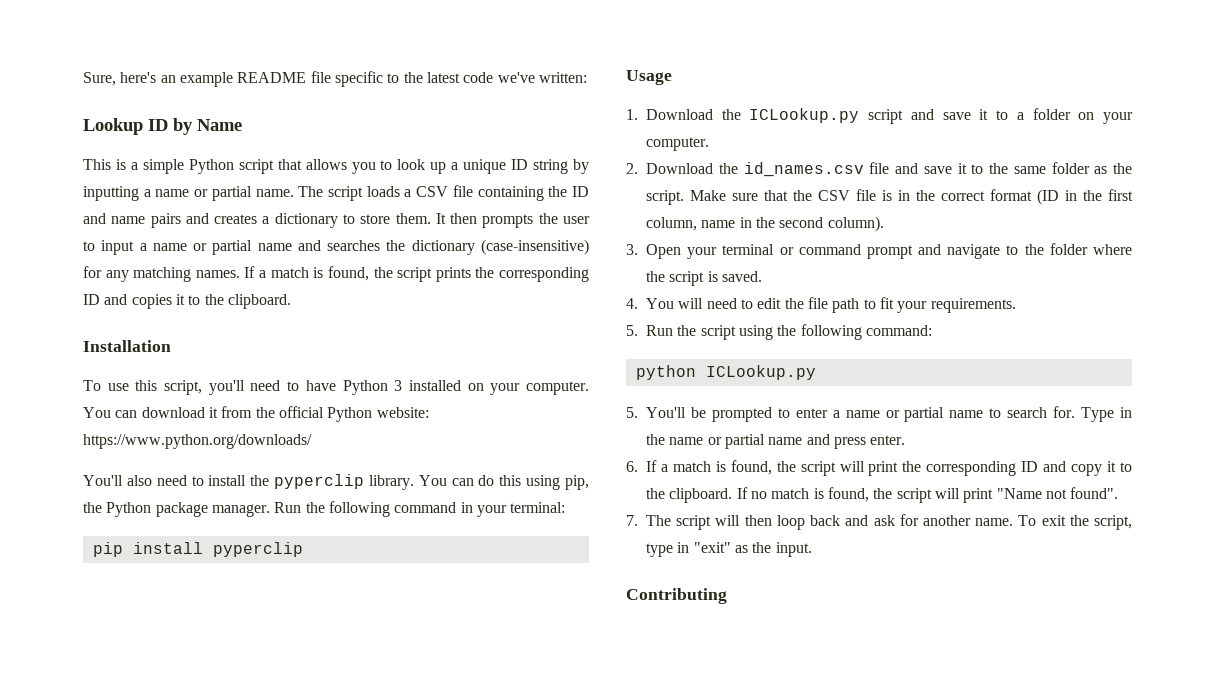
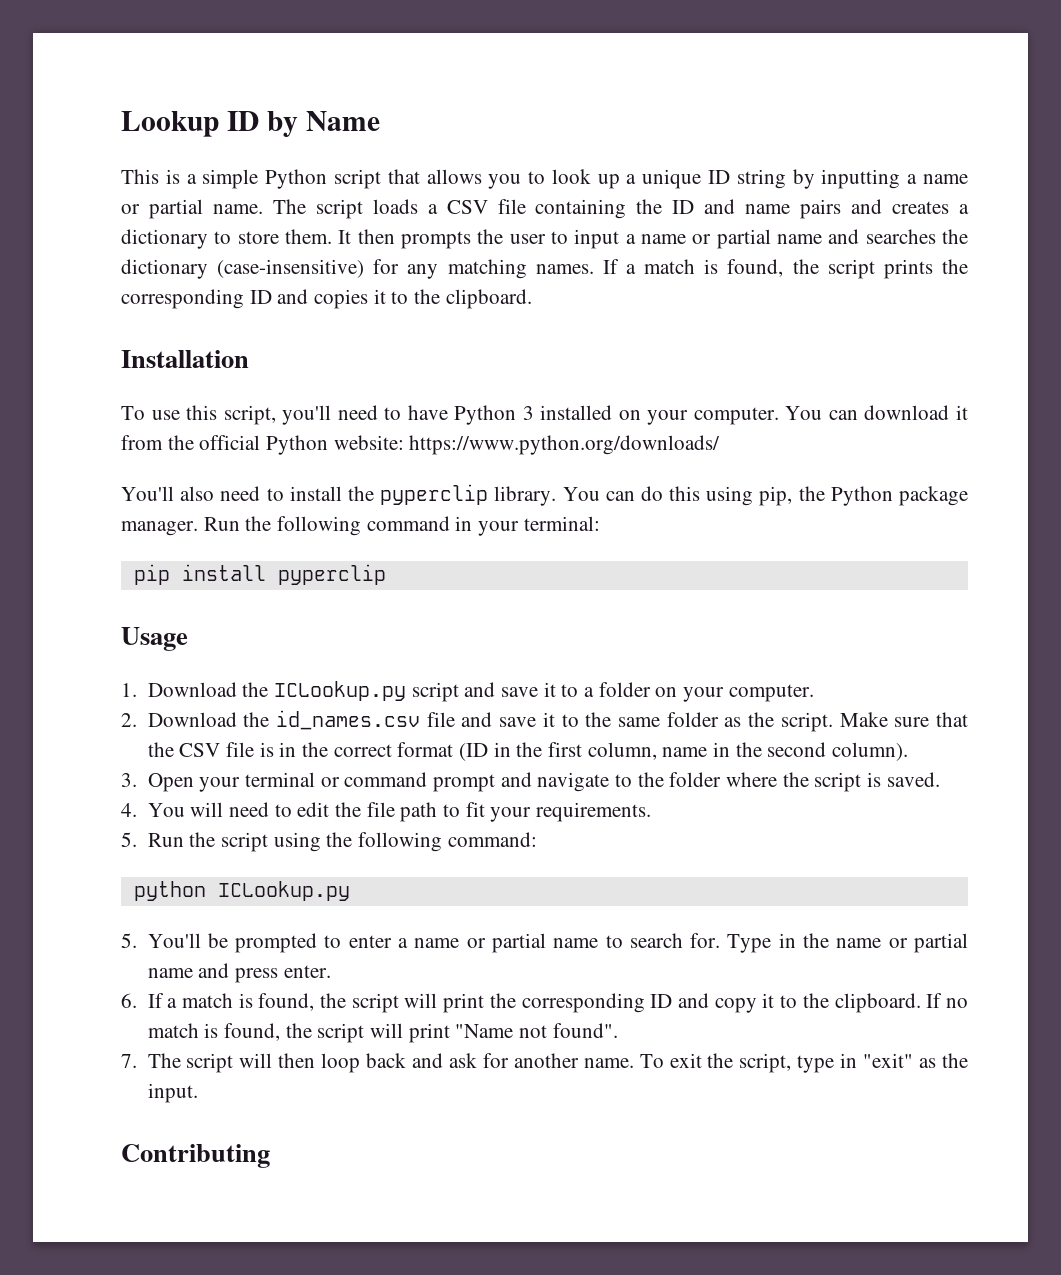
- Sure, here's an example README file specific to the latest code we've written:

